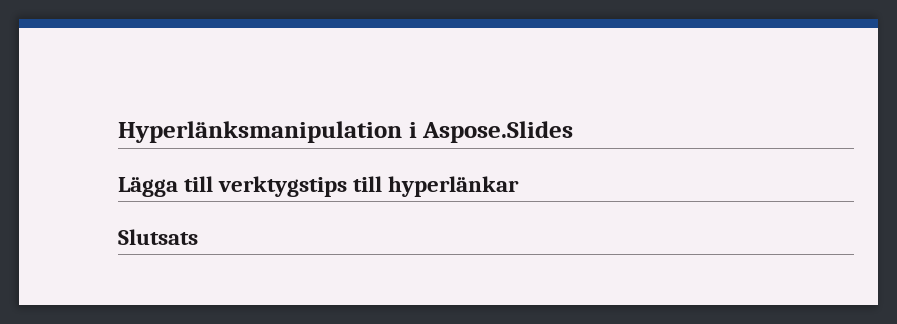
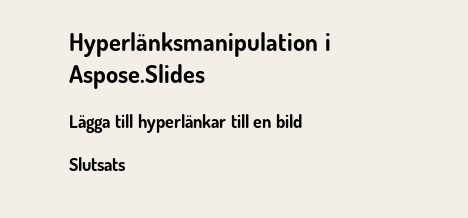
- Lägga till verktygstips till hyperlänkar
+ Lägga till hyperlänkar till en bild

